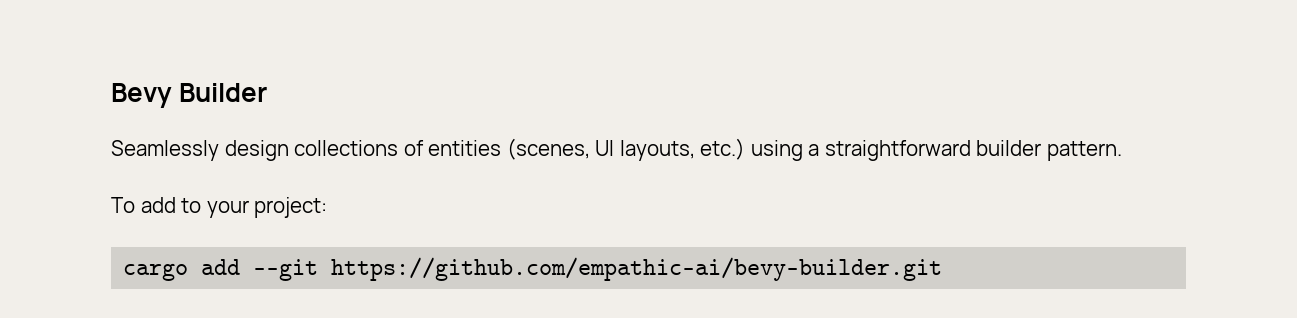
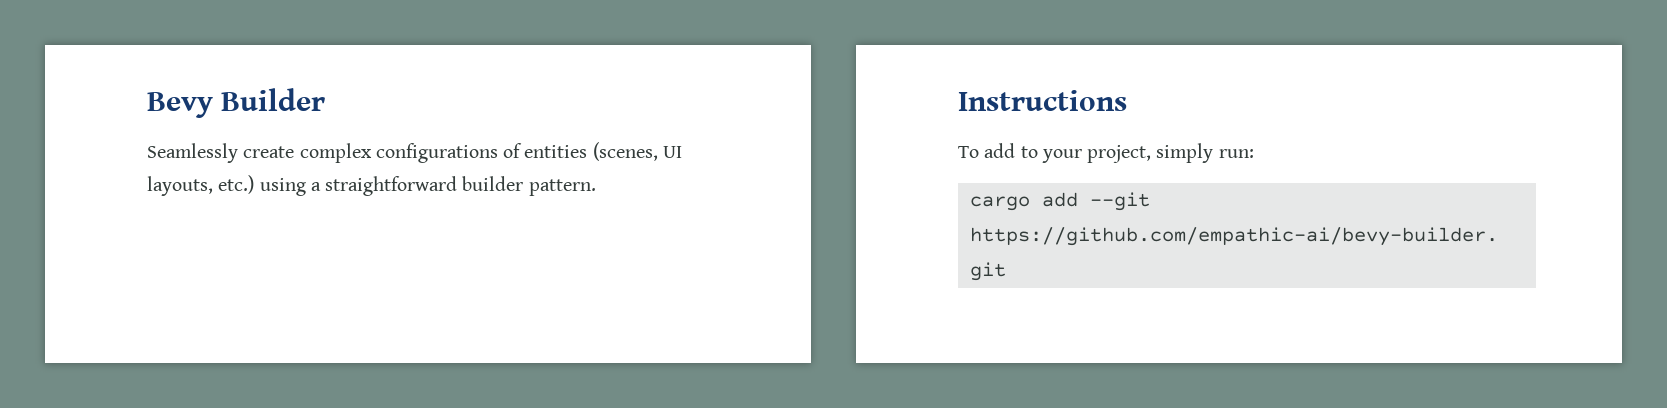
- Seamlessly design collections of entities (scenes, UI layouts, etc.) using a straightforward builder pattern.
+ Seamlessly create complex configurations of entities (scenes, UI layouts, etc.) using a straightforward builder pattern.
+ Instructions
- To add to your project:
+ To add to your project, simply run:

